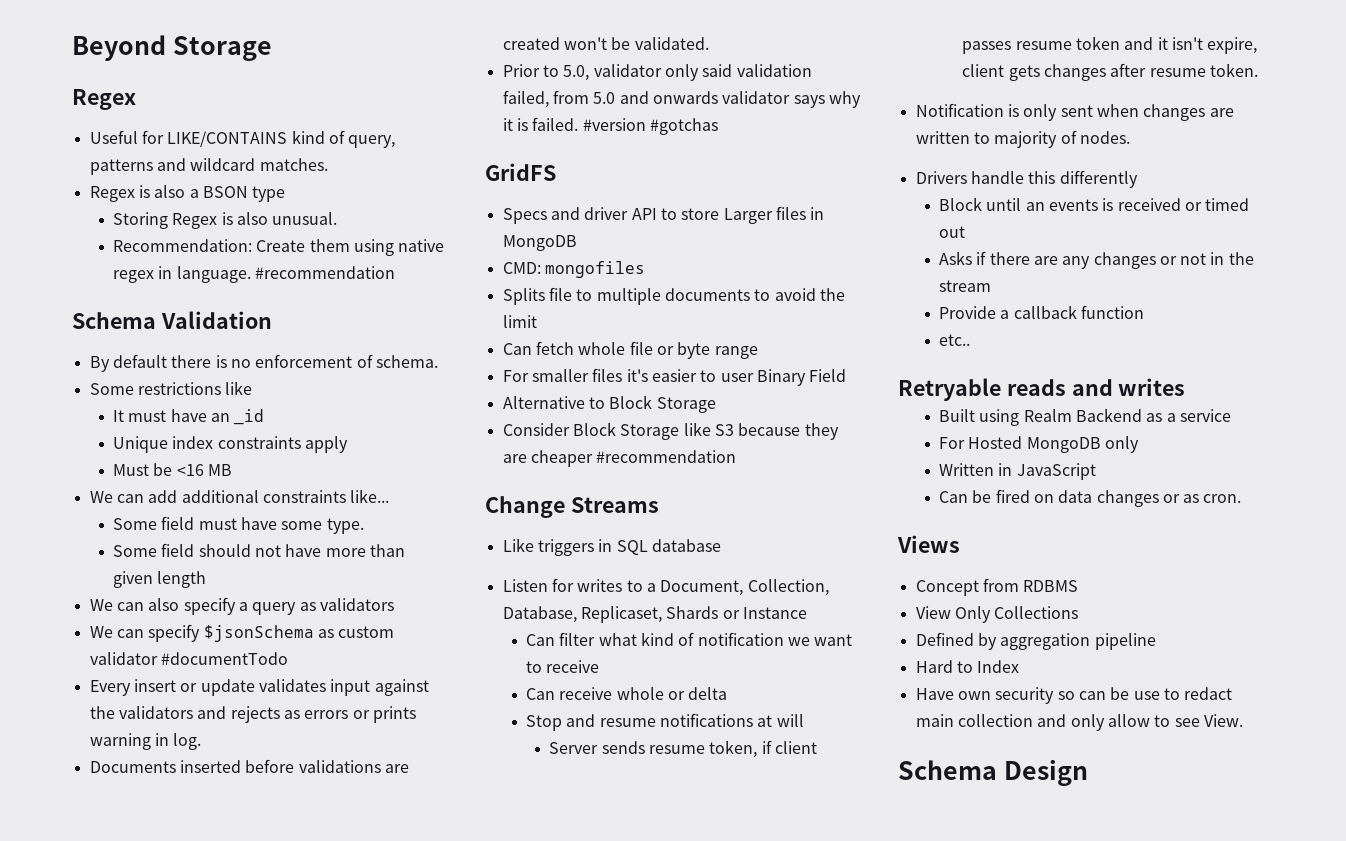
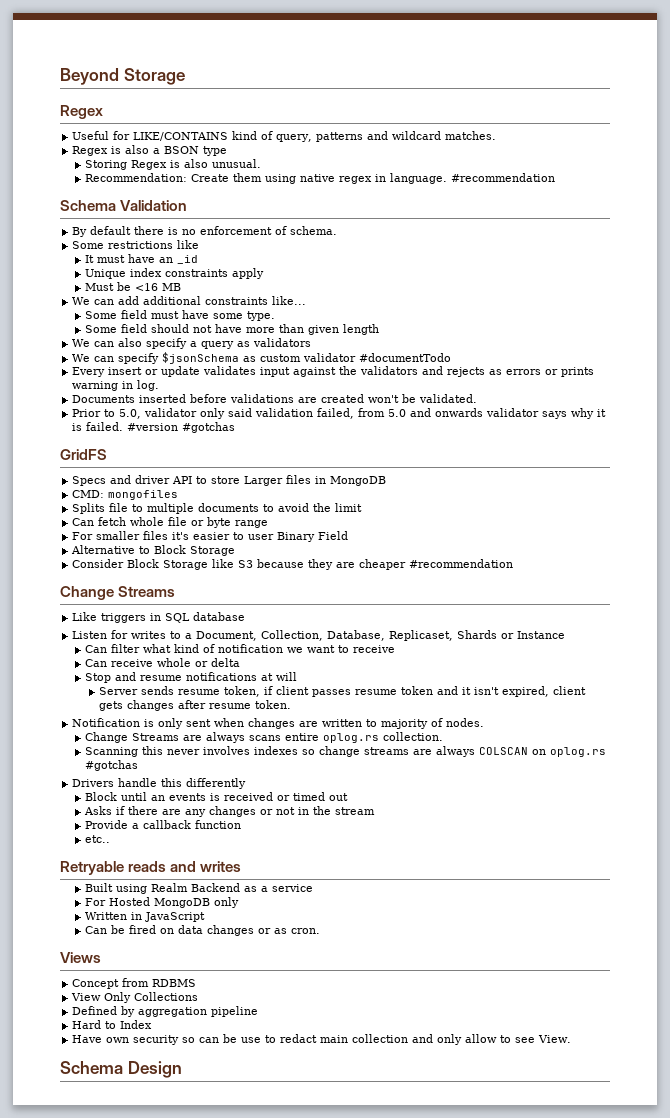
- Server sends resume token, if client passes resume token and it isn't expire, client gets changes after resume token.
+ Server sends resume token, if client passes resume token and it isn't expired, client gets changes after resume token.
+ Change Streams are always scans entire oplog.rs collection.
+ Scanning this never involves indexes so change streams are always COLSCAN on oplog.rs #gotchas

